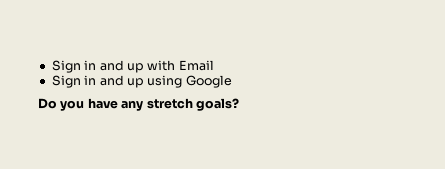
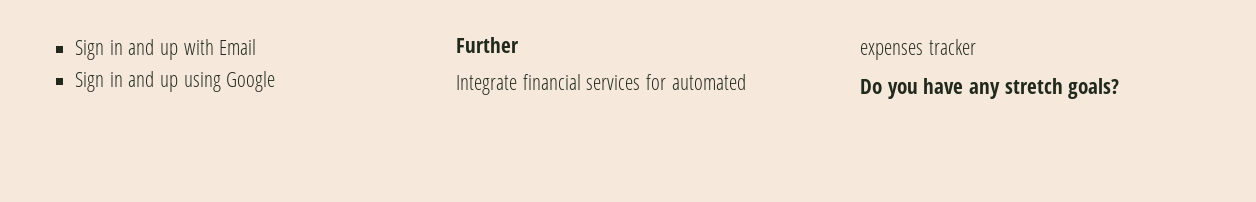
+ Further
+ Integrate financial services for automated expenses tracker

